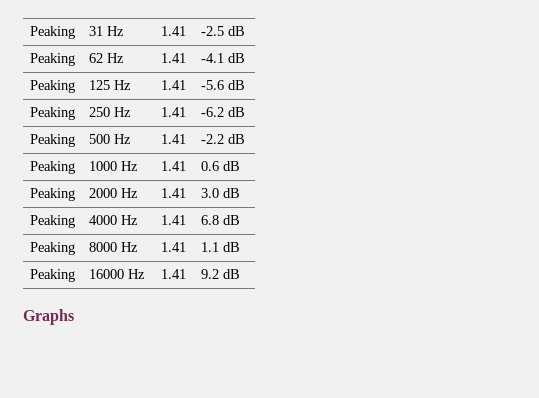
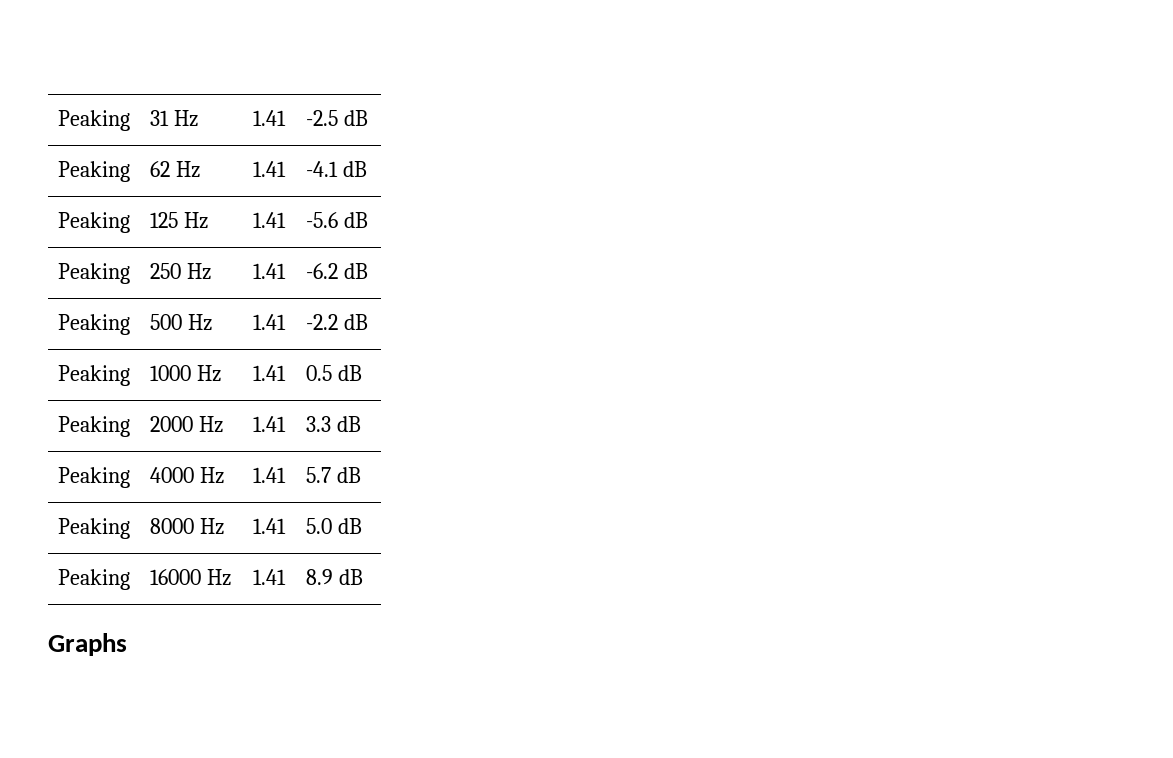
- Peaking | 1000 Hz | 1.41 | 0.6 dB
+ Peaking | 1000 Hz | 1.41 | 0.5 dB
- Peaking | 2000 Hz | 1.41 | 3.0 dB
+ Peaking | 2000 Hz | 1.41 | 3.3 dB
- Peaking | 4000 Hz | 1.41 | 6.8 dB
+ Peaking | 4000 Hz | 1.41 | 5.7 dB
- Peaking | 8000 Hz | 1.41 | 1.1 dB
+ Peaking | 8000 Hz | 1.41 | 5.0 dB
- Peaking | 16000 Hz | 1.41 | 9.2 dB
+ Peaking | 16000 Hz | 1.41 | 8.9 dB

